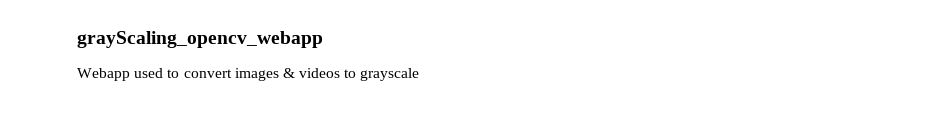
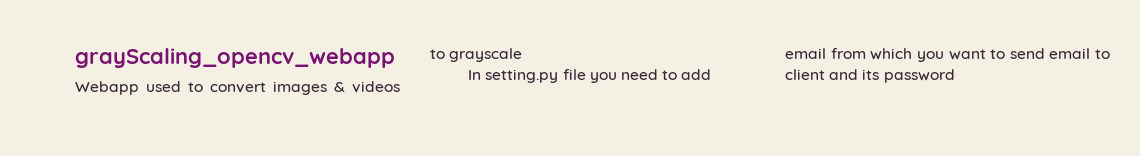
+ In setting.py file you need to add email from which you want to send email to client and its password

